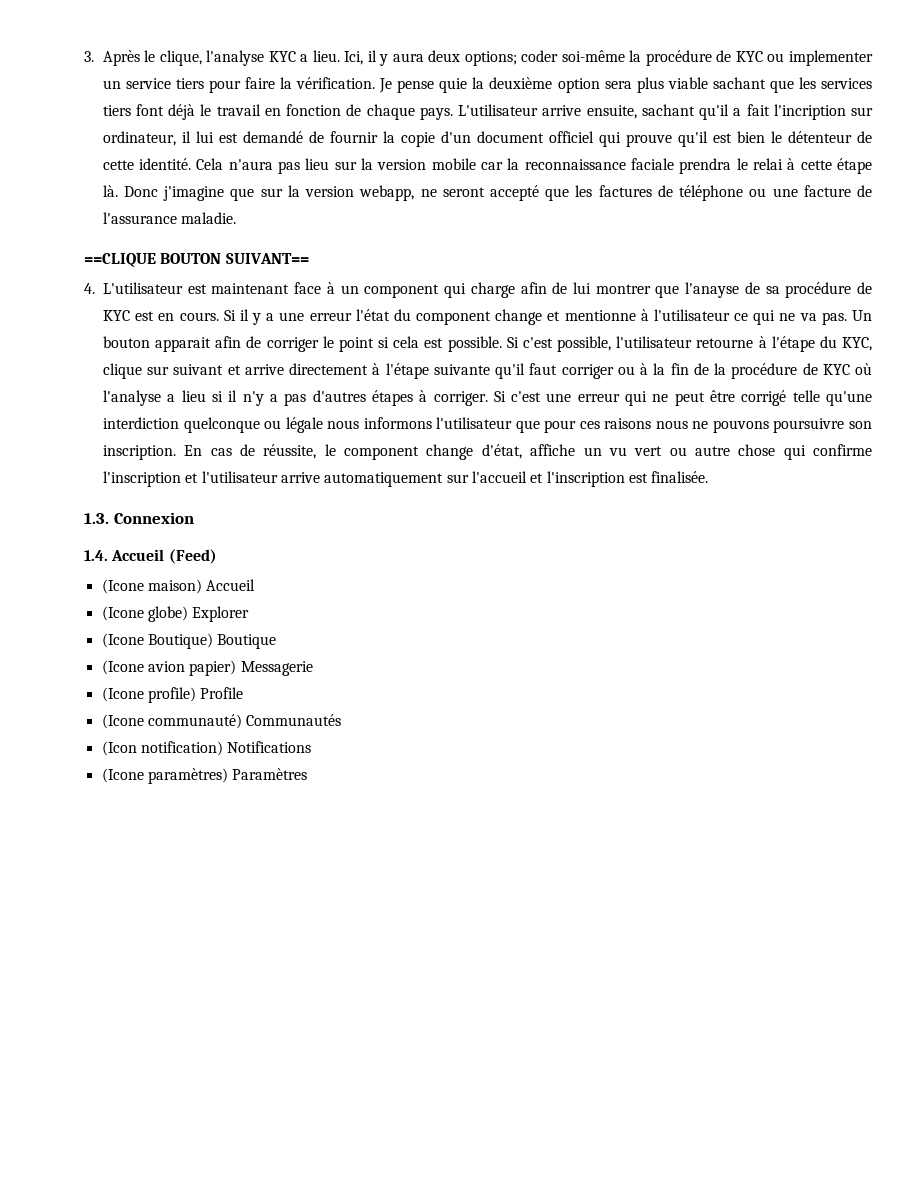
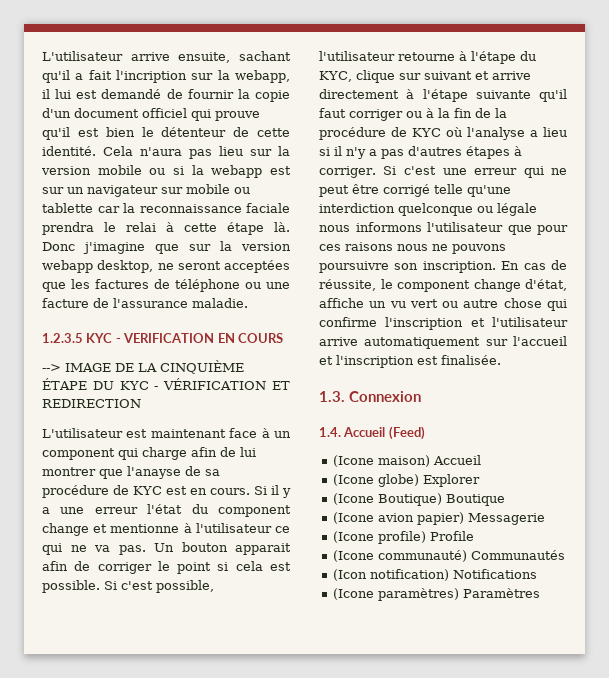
- 3. Après le clique, l'analyse KYC a lieu. Ici, il y aura deux options; coder soi-même la procédure de KYC ou implementer un service tiers pour faire la vérification. Je pense quie la deuxième option sera plus viable sachant que les services tiers font déjà le travail en fonction de chaque pays. L'utilisateur arrive ensuite, sachant qu'il a fait l'incription sur ordinateur, il lui est demandé de fournir la copie d'un document officiel qui prouve qu'il est bien le détenteur de cette identité.
+ L'utilisateur arrive ensuite, sachant qu'il a fait l'incription sur la webapp, il lui est demandé de fournir la copie d'un document officiel qui prouve qu'il est bien le détenteur de cette identité.
- Cela n'aura pas lieu sur la version mobile car la reconnaissance faciale prendra le relai à cette étape là.
+ Cela n'aura pas lieu sur la version mobile ou si la webapp est sur un navigateur sur mobile ou tablette car la reconnaissance faciale prendra le relai à cette étape là.
- Donc j'imagine que sur la version webapp, ne seront accepté que les factures de téléphone ou une facture de l'assurance maladie.
+ Donc j'imagine que sur la version webapp desktop, ne seront acceptées que les factures de téléphone ou une facture de l'assurance maladie.
- ==CLIQUE BOUTON SUIVANT==
- 4. L'utilisateur est maintenant face à un component qui charge afin de lui montrer que l'anayse de sa procédure de KYC est en cours.
+ 1.2.3.5 KYC - VERIFICATION EN COURS
+ --> IMAGE DE LA CINQUIÈME ÉTAPE DU KYC - VÉRIFICATION ET REDIRECTION
+ L'utilisateur est maintenant face à un component qui charge afin de lui montrer que l'anayse de sa procédure de KYC est en cours.

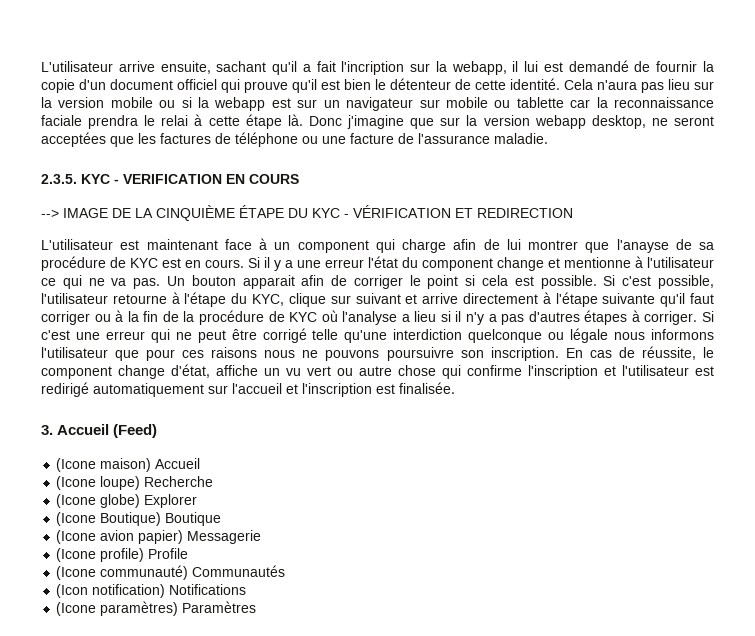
- 1.2.3.5 KYC - VERIFICATION EN COURS
+ 2.3.5. KYC - VERIFICATION EN COURS
- En cas de réussite, le component change d'état, affiche un vu vert ou autre chose qui confirme l'inscription et l'utilisateur arrive automatiquement sur l'accueil et l'inscription est finalisée.
+ En cas de réussite, le component change d'état, affiche un vu vert ou autre chose qui confirme l'inscription et l'utilisateur est redirigé automatiquement sur l'accueil et l'inscription est finalisée.
- 1.3. Connexion
- 1.4. Accueil (Feed)
+ 3. Accueil (Feed)
+ (Icone loupe) Recherche

